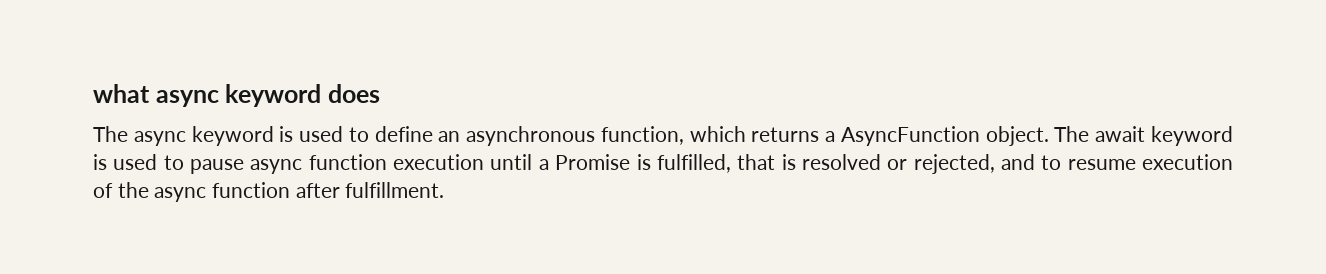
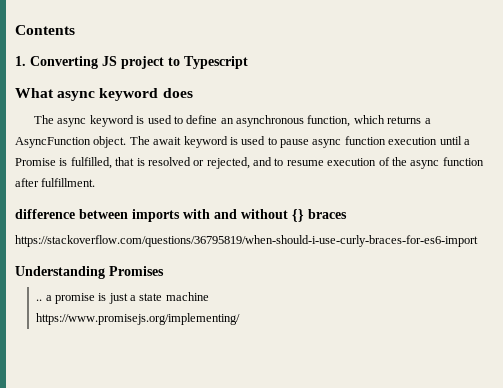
- what async keyword does
+ Contents
+ 1. Converting JS project to Typescript
+ What async keyword does
+ difference between imports with and without {} braces
+ https://stackoverflow.com/questions/36795819/when-should-i-use-curly-braces-for-es6-import
+ Understanding Promises
+ .. a promise is just a state machine
+ https://www.promisejs.org/implementing/

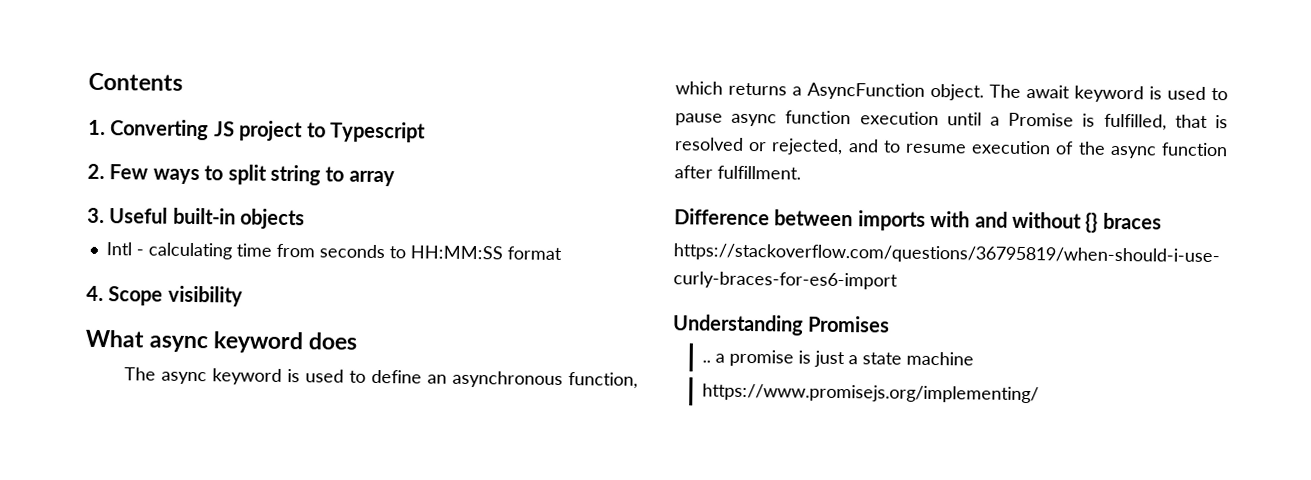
+ 2. Few ways to split string to array
+ 3. Useful built-in objects
+ Intl - calculating time from seconds to HH:MM:SS format
+ 4. Scope visibility
- difference between imports with and without {} braces
+ Difference between imports with and without {} braces

